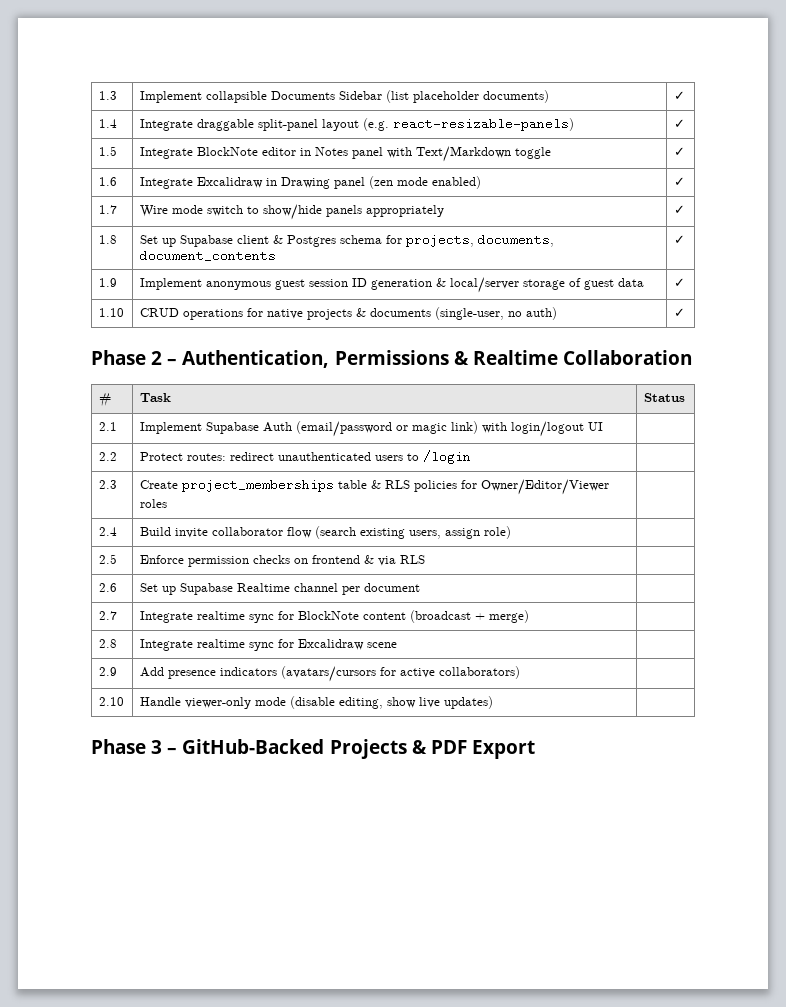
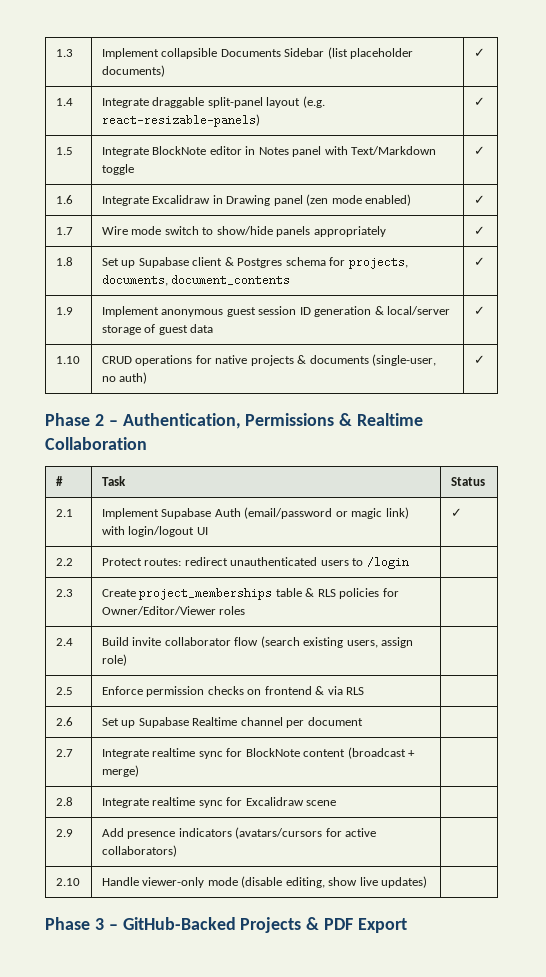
- 2.1 | Implement Supabase Auth (email/password or magic link) with login/logout UI |
+ 2.1 | Implement Supabase Auth (email/password or magic link) with login/logout UI | ✓

